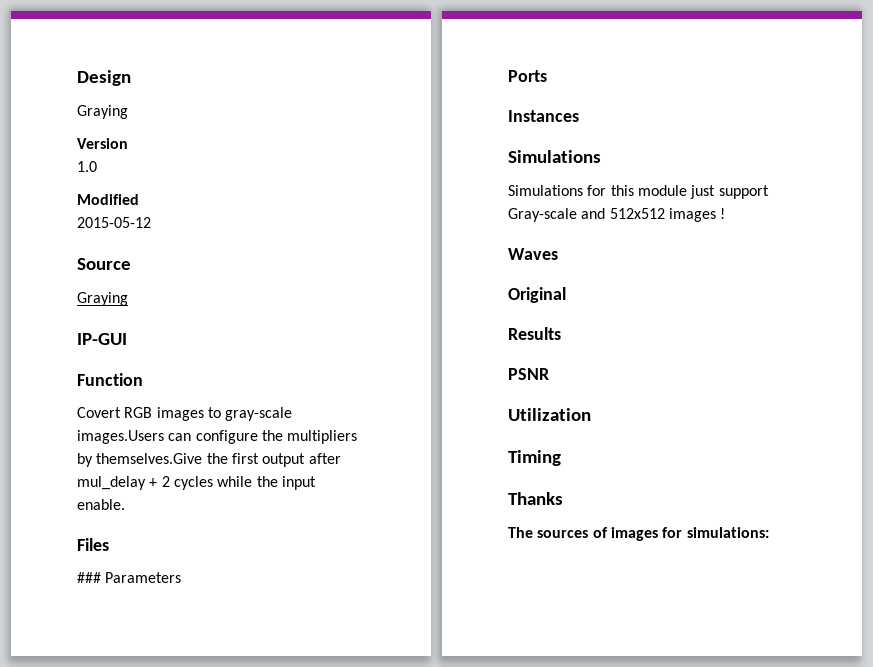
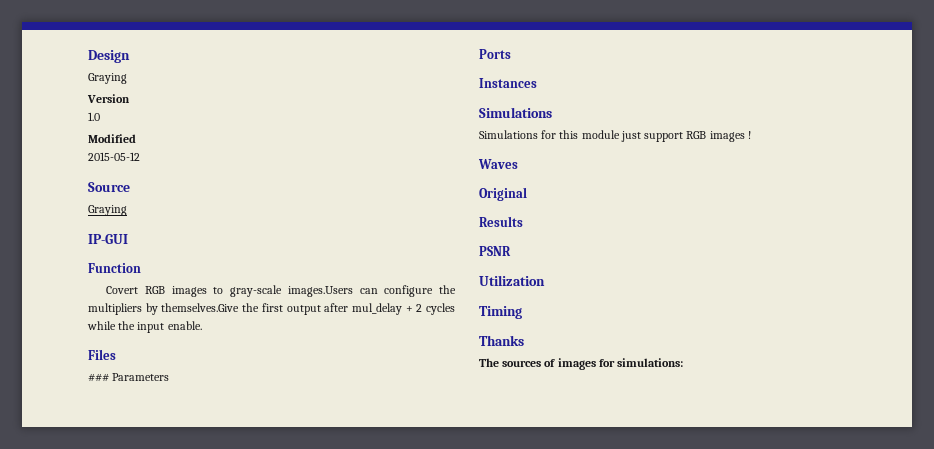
- Simulations for this module just support Gray-scale and 512x512 images !
+ Simulations for this module just support RGB images !

